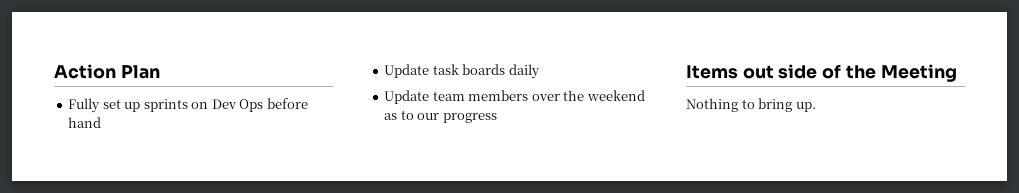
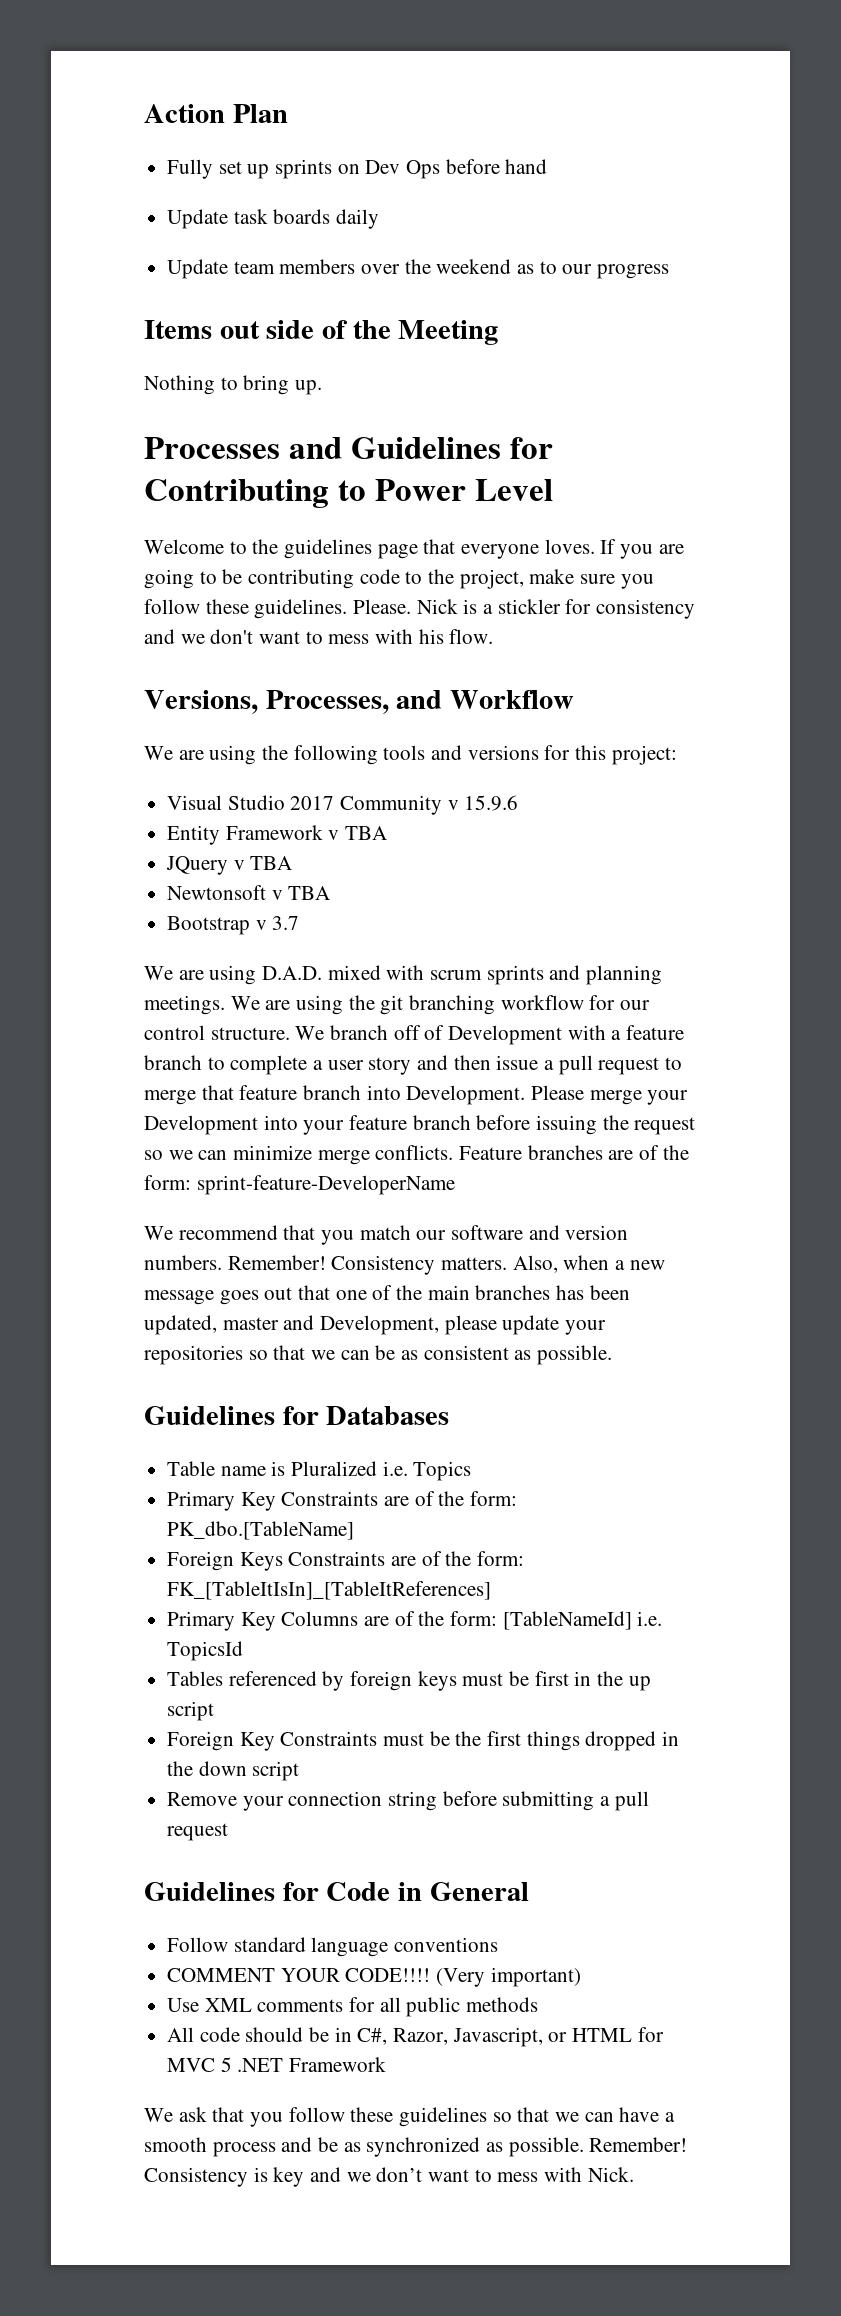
+ Processes and Guidelines for Contributing to Power Level
+ Welcome to the guidelines page that everyone loves. If you are going to be contributing code to the project, make sure you follow these guidelines. Please. Nick is a stickler for consistency and we don't want to mess with his flow.
+ Versions, Processes, and Workflow
+ We are using the following tools and versions for this project:
+ Visual Studio 2017 Community v 15.9.6
+ Entity Framework v TBA
+ JQuery v TBA
+ Newtonsoft v TBA
+ Bootstrap v 3.7
+ We are using D.A.D. mixed with scrum sprints and planning meetings. We are using the git branching workflow for our control structure. We branch off of Development with a feature branch to complete a user story and then issue a pull request to merge that feature branch into Development. Please merge your Development into your feature branch before issuing the request so we can minimize merge conflicts. Feature branches are of the form: sprint-feature-DeveloperName
+ We recommend that you match our software and version numbers. Remember! Consistency matters. Also, when a new message goes out that one of the main branches has been updated, master and Development, please update your repositories so that we can be as consistent as possible.
+ Guidelines for Databases
+ Table name is Pluralized i.e. Topics
+ Primary Key Constraints are of the form: PK_dbo.[TableName]
+ Foreign Keys Constraints are of the form: FK_[TableItIsIn]_[TableItReferences]
+ Primary Key Columns are of the form: [TableNameId] i.e. TopicsId
+ Tables referenced by foreign keys must be first in the up script
+ Foreign Key Constraints must be the first things dropped in the down script
+ Remove your connection string before submitting a pull request
+ Guidelines for Code in General
+ Follow standard language conventions
+ COMMENT YOUR CODE!!!! (Very important)
+ Use XML comments for all public methods
+ All code should be in C#, Razor, Javascript, or HTML for MVC 5 .NET Framework
+ We ask that you follow these guidelines so that we can have a smooth process and be as synchronized as possible. Remember! Consistency is key and we don’t want to mess with Nick.

